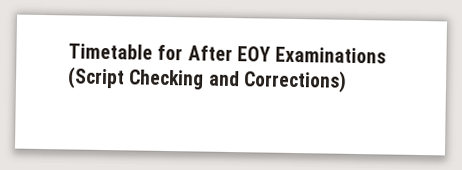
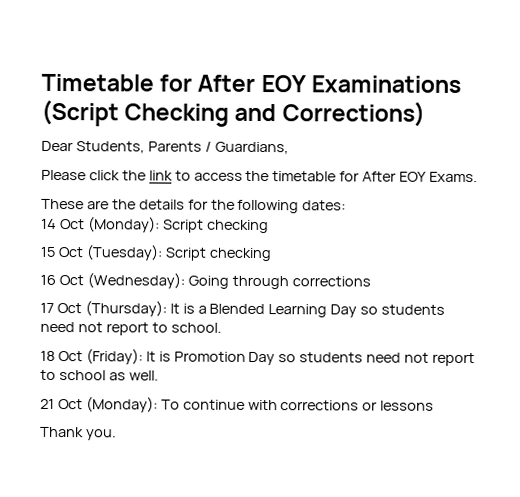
+ Dear Students, Parents / Guardians,
+ Please click the link to access the timetable for After EOY Exams.
+ These are the details for the following dates:
+ 14 Oct (Monday): Script checking
+ 15 Oct (Tuesday): Script checking
+ 16 Oct (Wednesday): Going through corrections
+ 17 Oct (Thursday): It is a Blended Learning Day so students need not report to school.
+ 18 Oct (Friday): It is Promotion Day so students need not report to school as well.
+ 21 Oct (Monday): To continue with corrections or lessons
+ Thank you.

